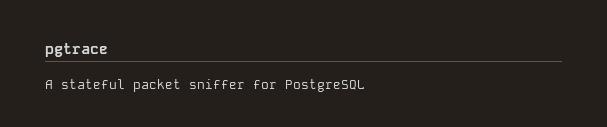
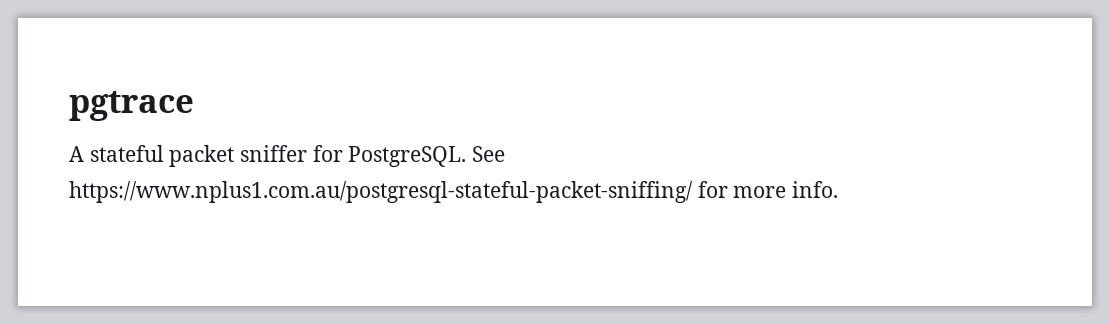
- A stateful packet sniffer for PostgreSQL
+ A stateful packet sniffer for PostgreSQL. See https://www.nplus1.com.au/postgresql-stateful-packet-sniffing/ for more info.

